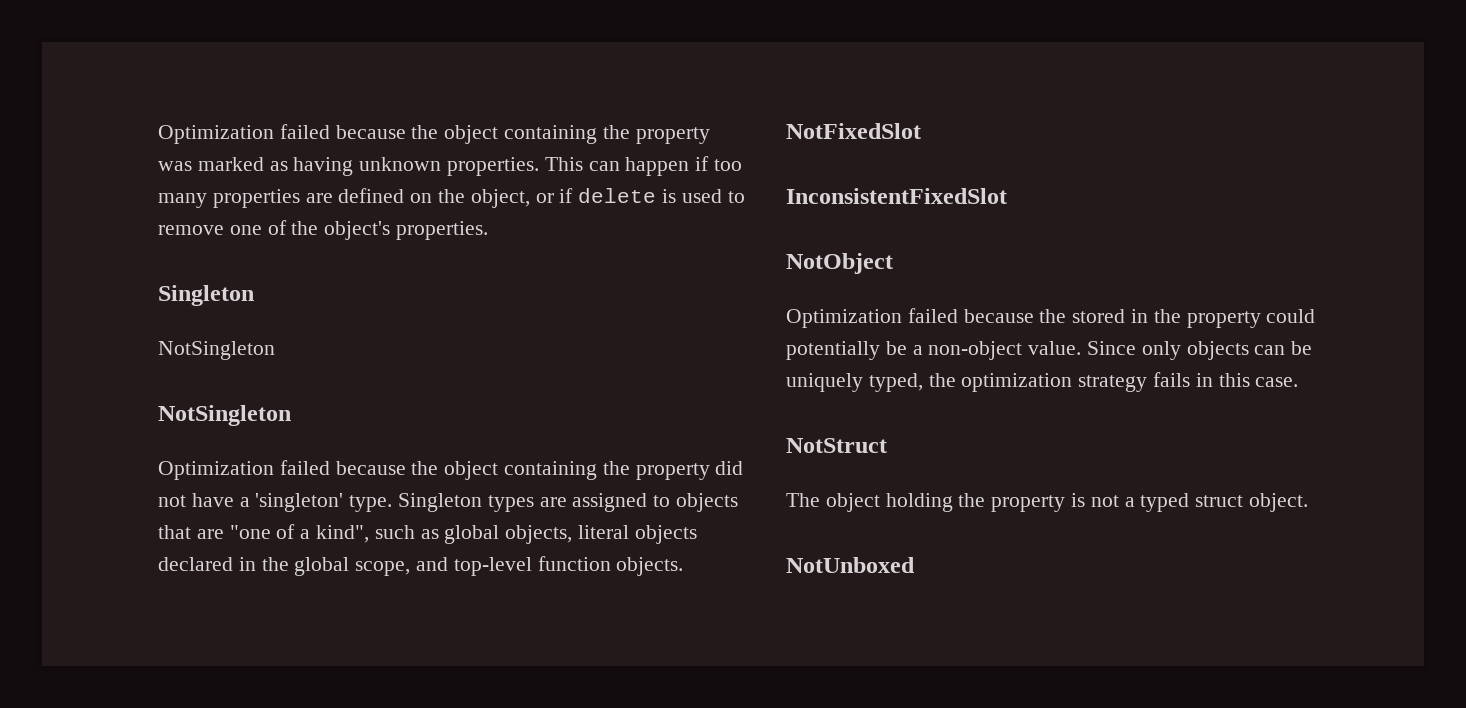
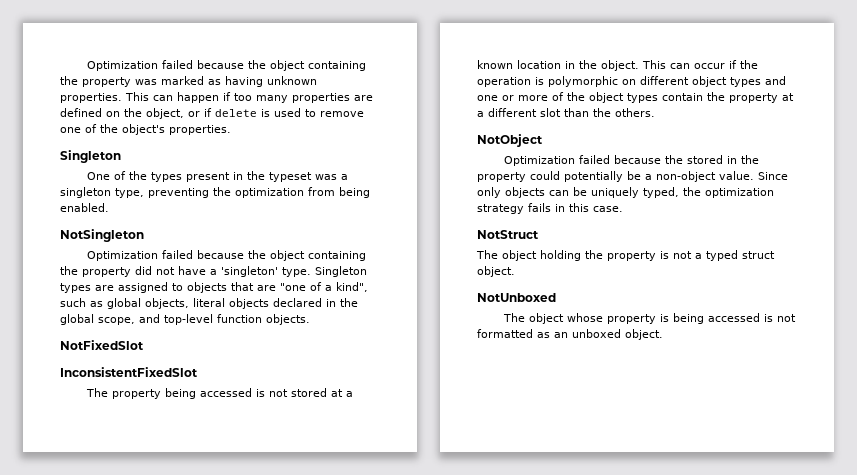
  This can happen if too many properties are defined on the object, or if delete is used to remove one of the object's properties.
  Singleton
- NotSingleton
+ One of the types present in the typeset was a singleton type, preventing the optimization from being enabled.
+ The property being accessed is not stored at a known location in the object. This can occur if the operation is polymorphic on different object types and one or more of the object types contain the property at a different slot than the others.
+ The object whose property is being accessed is not formatted as an unboxed object.

